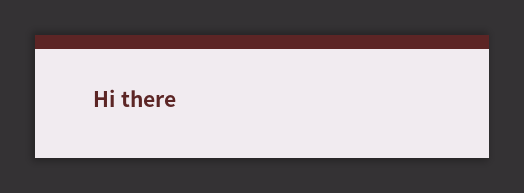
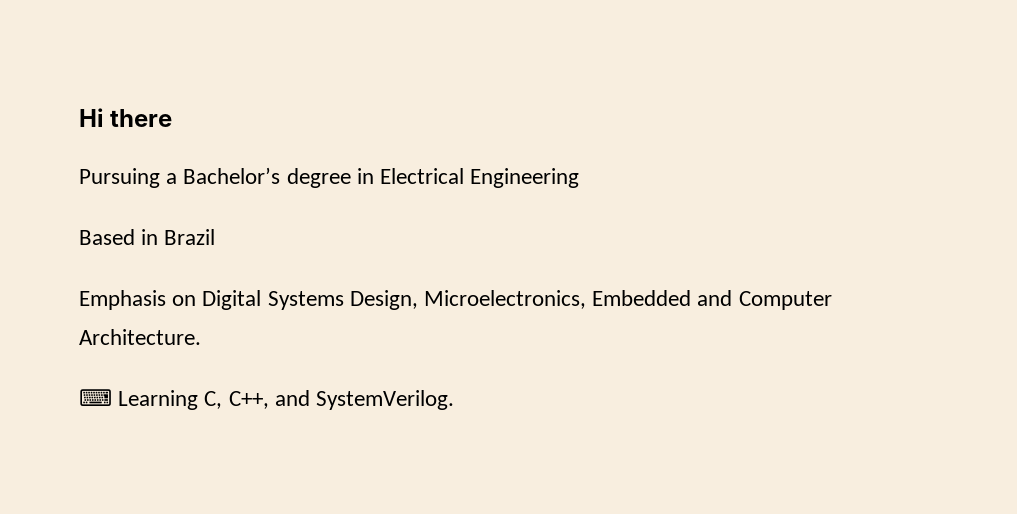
+ Pursuing a Bachelor’s degree in Electrical Engineering
+ Based in Brazil
+ Emphasis on Digital Systems Design, Microelectronics, Embedded and Computer Architecture.
+ ⌨ Learning C, C++, and SystemVerilog.

